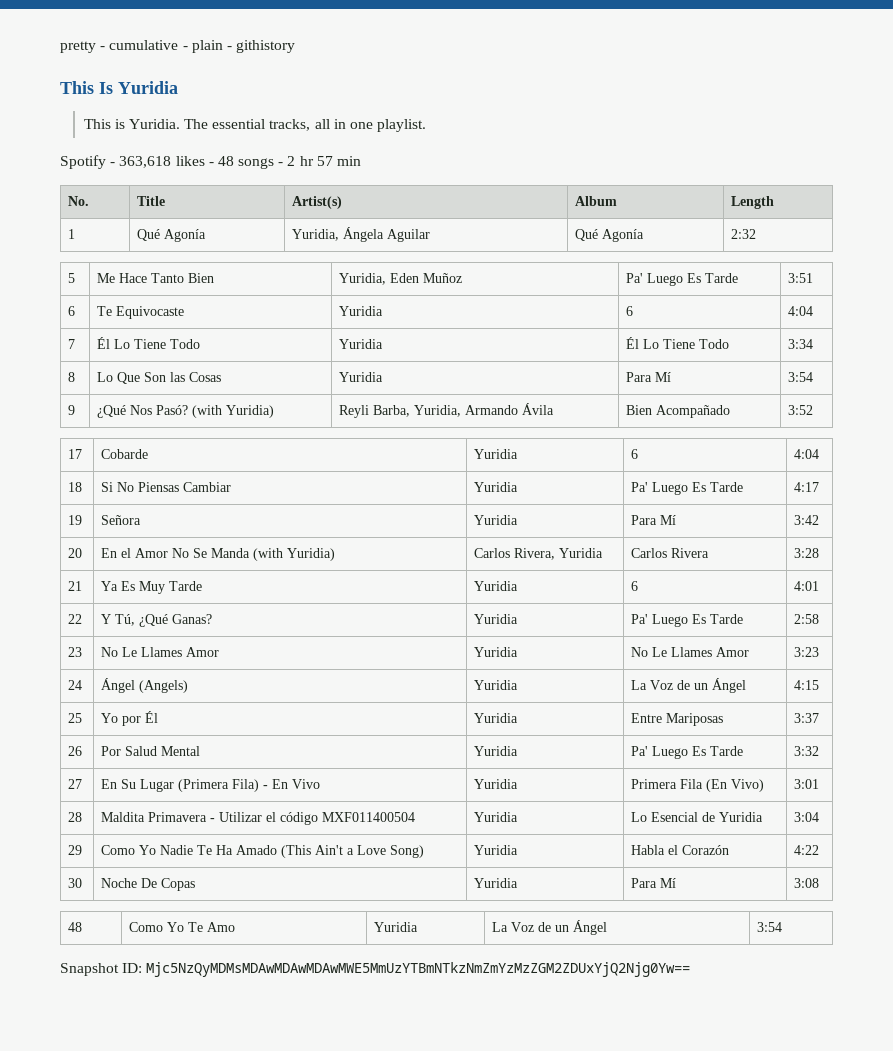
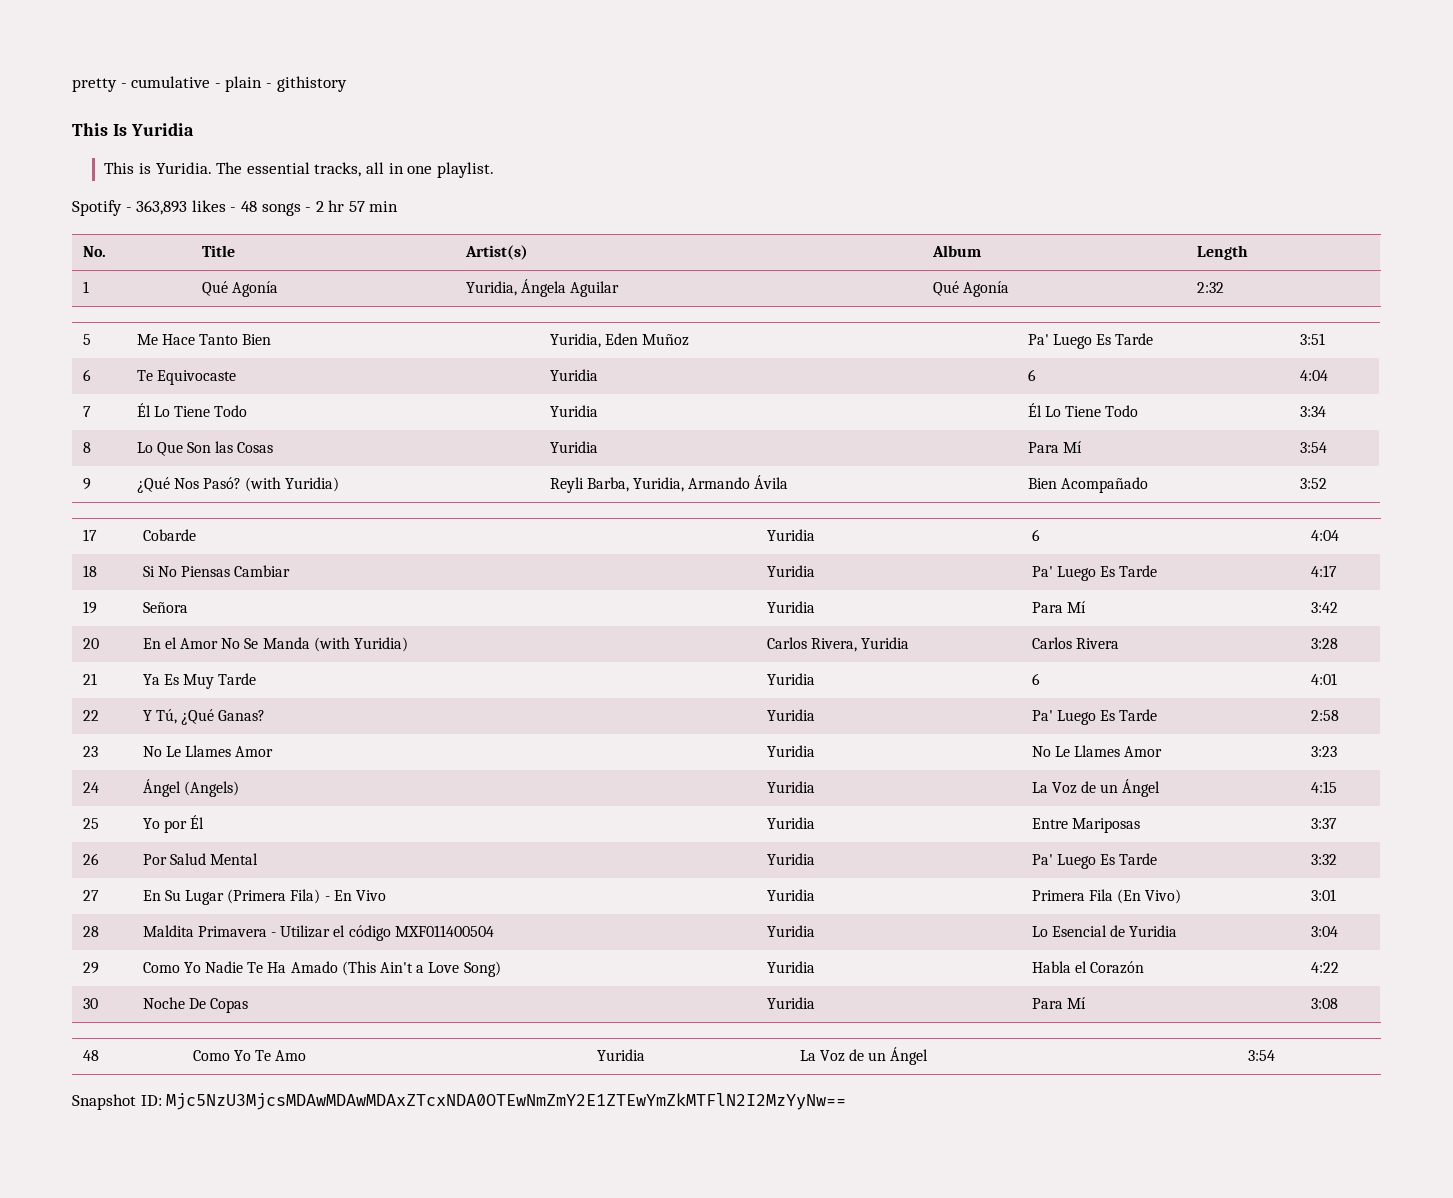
- Spotify - 363,618 likes - 48 songs - 2 hr 57 min
+ Spotify - 363,893 likes - 48 songs - 2 hr 57 min
- Snapshot ID: Mjc5NzQyMDMsMDAwMDAwMDAwMWE5MmUzYTBmNTkzNmZmYzMzZGM2ZDUxYjQ2Njg0Yw==
+ Snapshot ID: Mjc5NzU3MjcsMDAwMDAwMDAxZTcxNDA0OTEwNmZmY2E1ZTEwYmZkMTFlN2I2MzYyNw==

